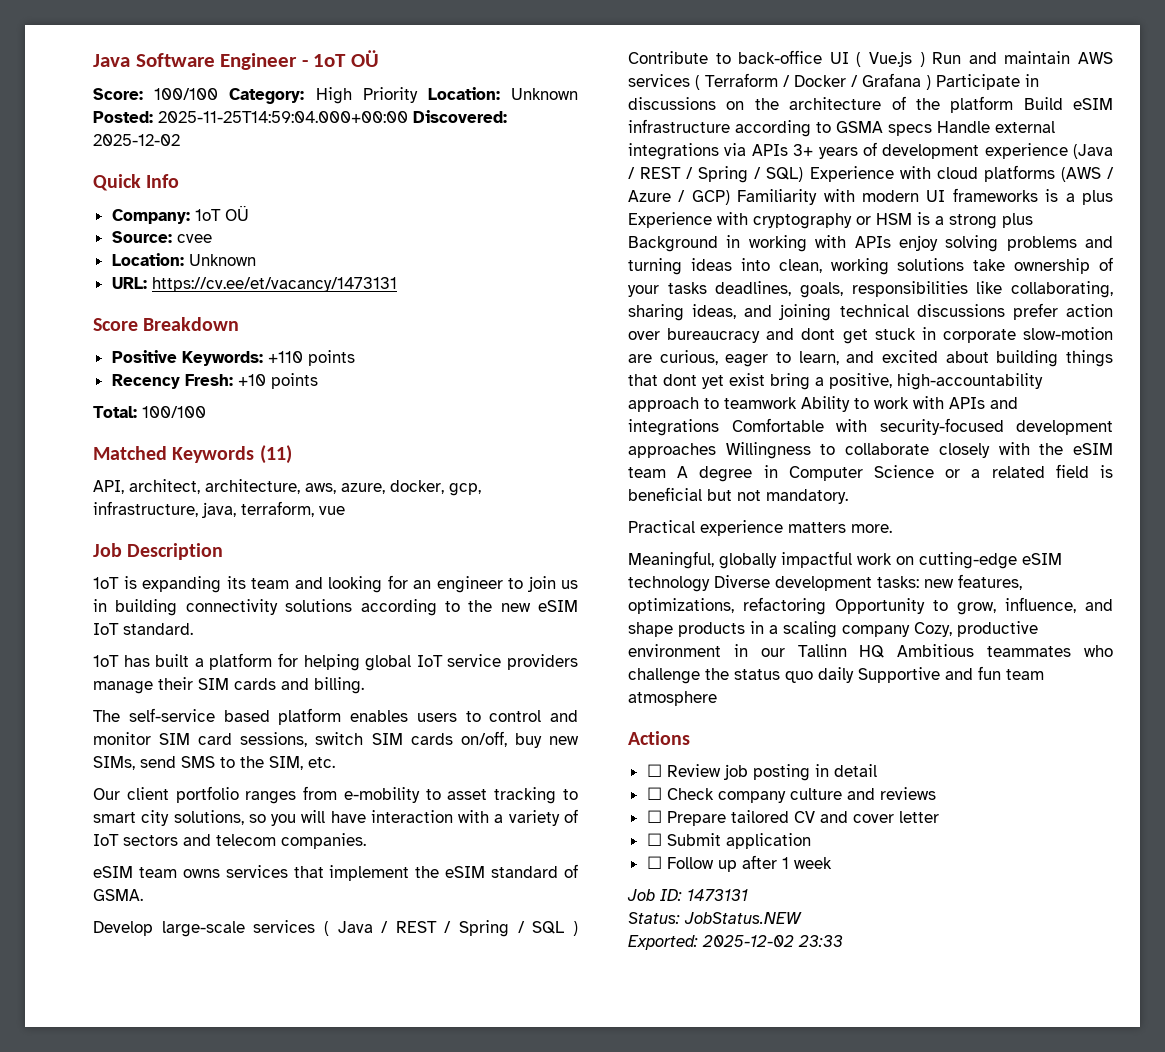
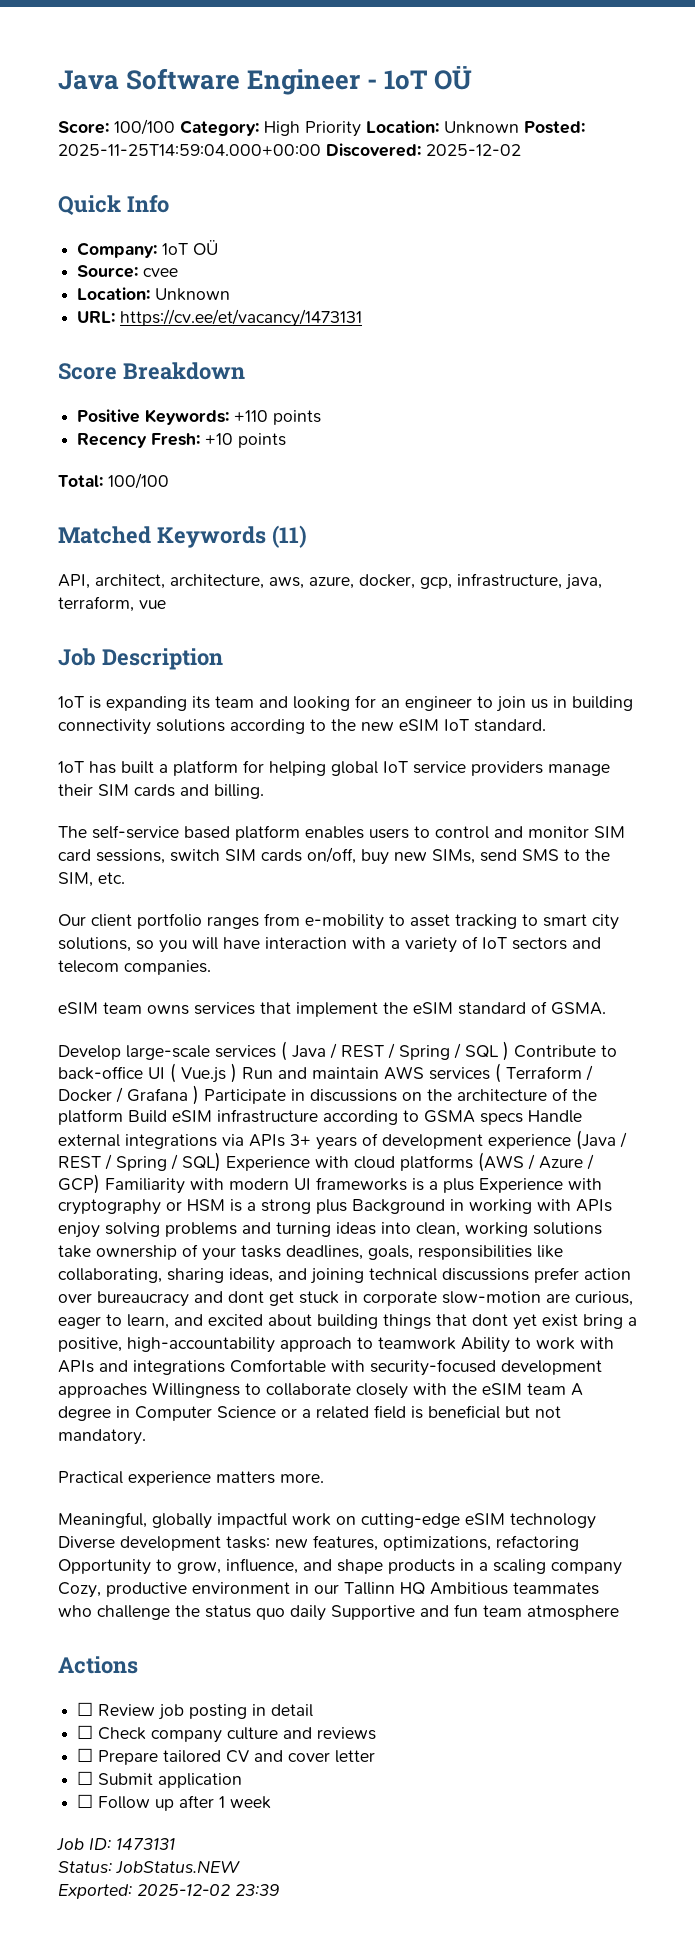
- Exported: 2025-12-02 23:33
+ Exported: 2025-12-02 23:39

